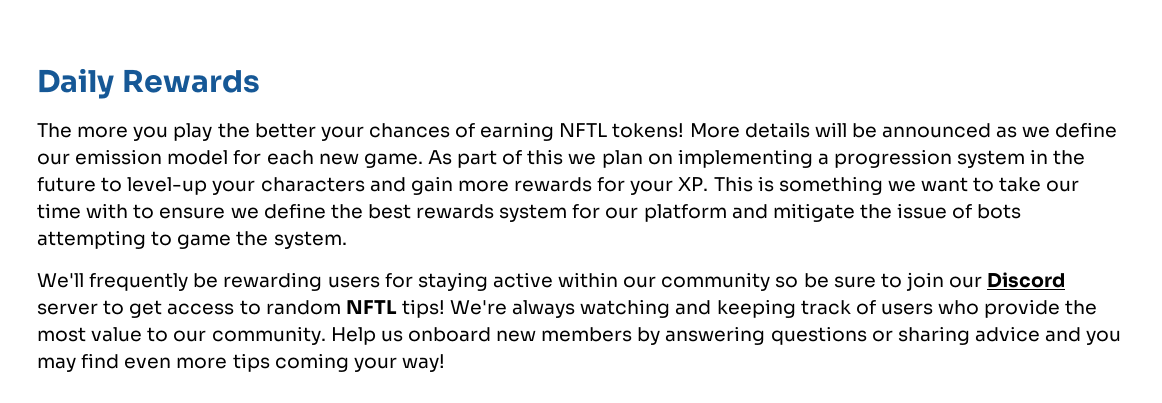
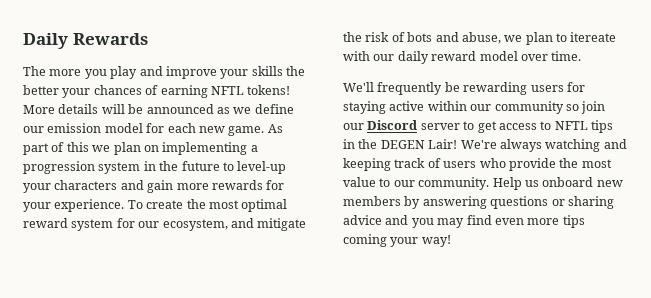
- The more you play the better your chances of earning NFTL tokens!
+ The more you play and improve your skills the better your chances of earning NFTL tokens!
- As part of this we plan on implementing a progression system in the future to level-up your characters and gain more rewards for your XP. This is something we want to take our time with to ensure we define the best rewards system for our platform and mitigate the issue of bots attempting to game the system.
+ As part of this we plan on implementing a progression system in the future to level-up your characters and gain more rewards for your experience. To create the most optimal reward system for our ecosystem, and mitigate the risk of bots and abuse, we plan to itereate with our daily reward model over time.
- We'll frequently be rewarding users for staying active within our community so be sure to join our Discord server to get access to random NFTL tips!
+ We'll frequently be rewarding users for staying active within our community so join our Discord server to get access to NFTL tips in the DEGEN Lair!

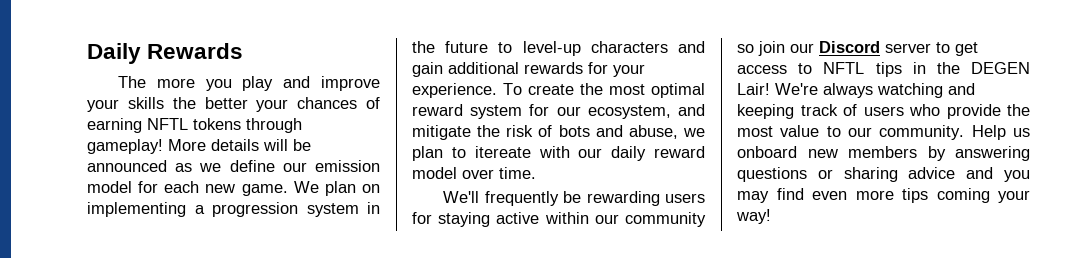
- The more you play and improve your skills the better your chances of earning NFTL tokens!
+ The more you play and improve your skills the better your chances of earning NFTL tokens through gameplay!
- As part of this we plan on implementing a progression system in the future to level-up your characters and gain more rewards for your experience.
+ We plan on implementing a progression system in the future to level-up characters and gain additional rewards for your experience.

